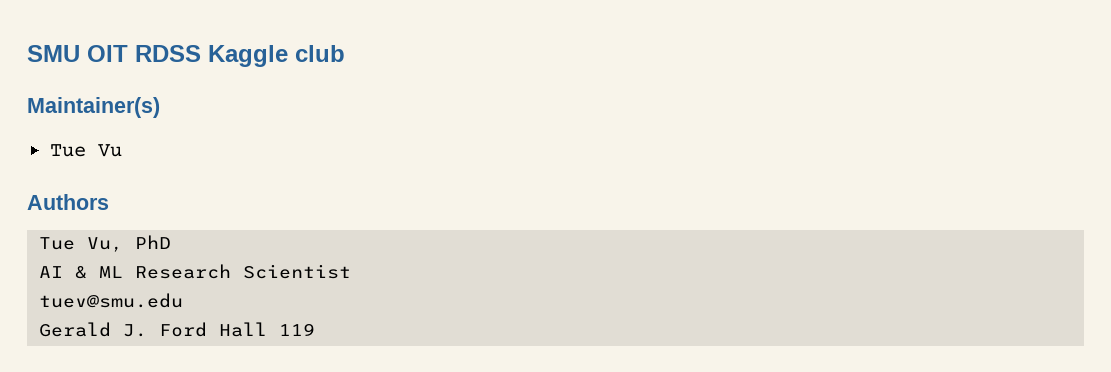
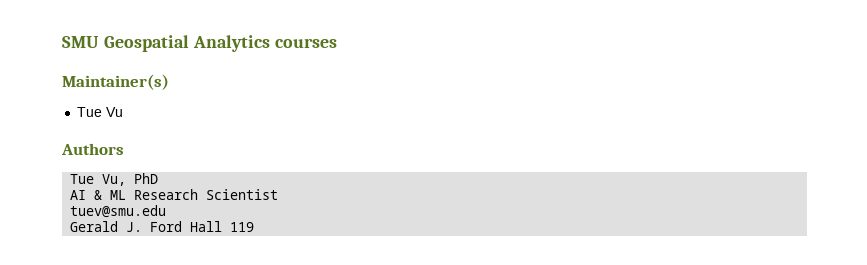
- SMU OIT RDSS Kaggle club
+ SMU Geospatial Analytics courses

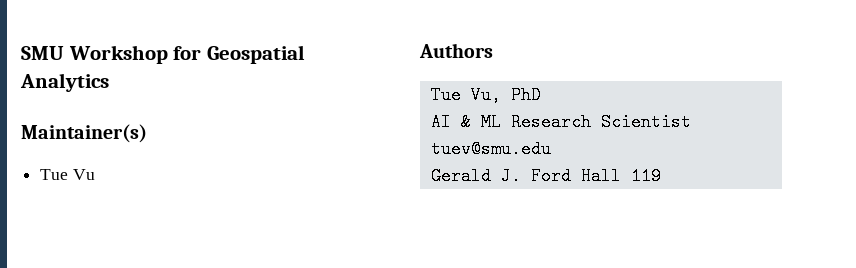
- SMU Geospatial Analytics courses
+ SMU Workshop for Geospatial Analytics

